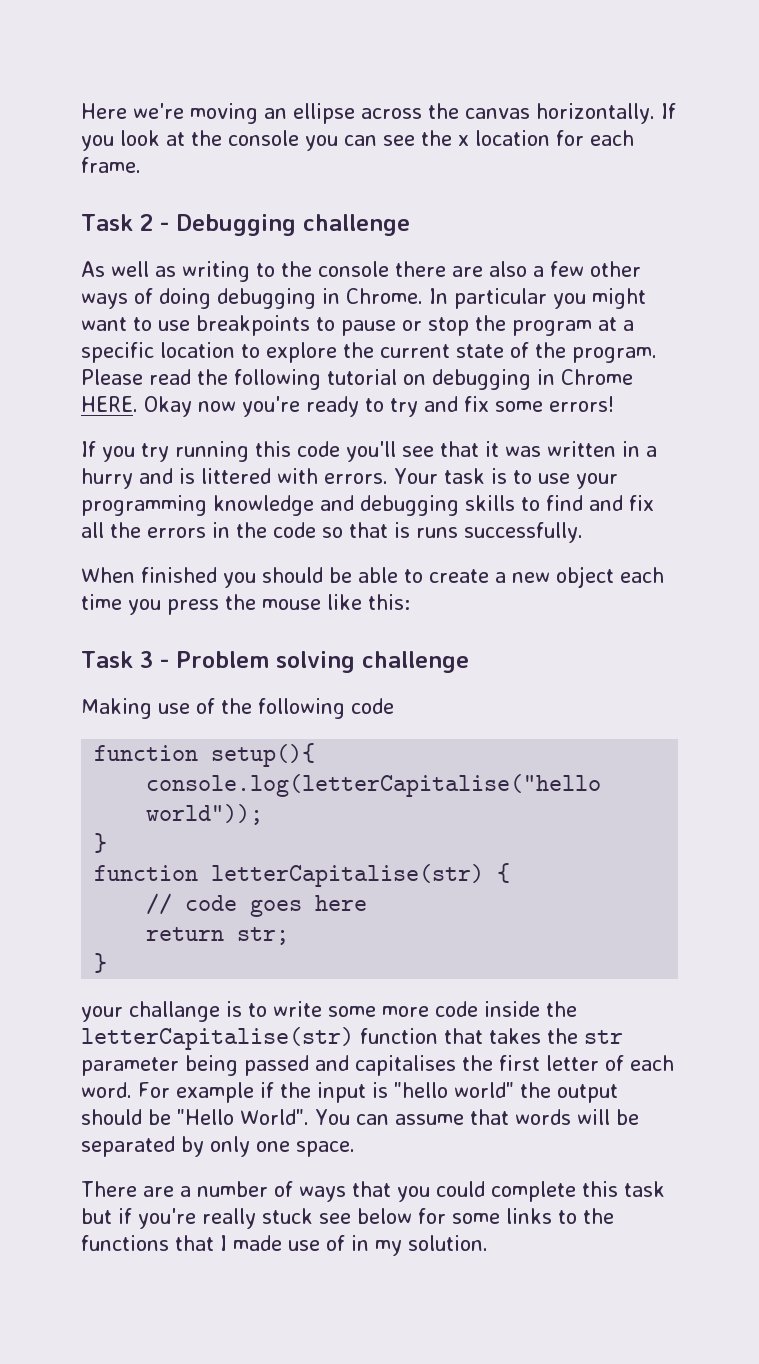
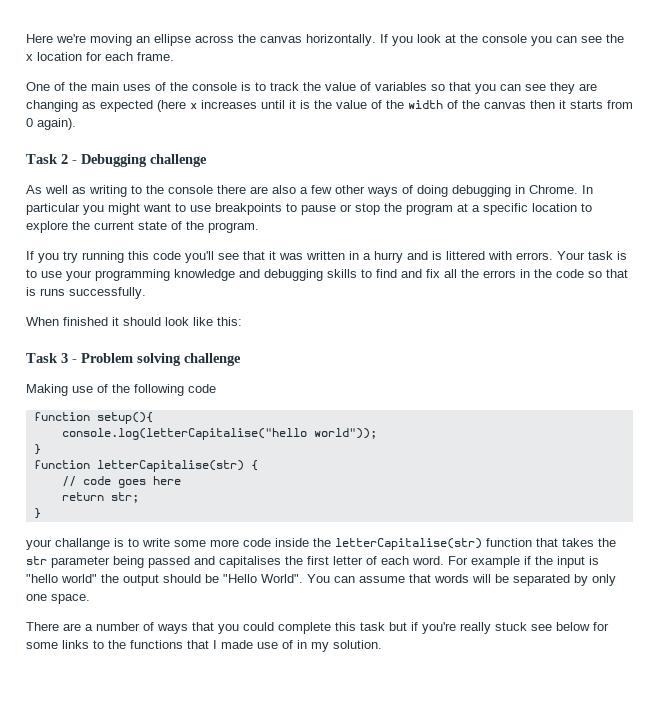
+ One of the main uses of the console is to track the value of variables so that you can see they are changing as expected (here x increases until it is the value of the width of the canvas then it starts from 0 again).
- Please read the following tutorial on debugging in Chrome HERE. Okay now you're ready to try and fix some errors!
- When finished you should be able to create a new object each time you press the mouse like this:
+ When finished it should look like this:

